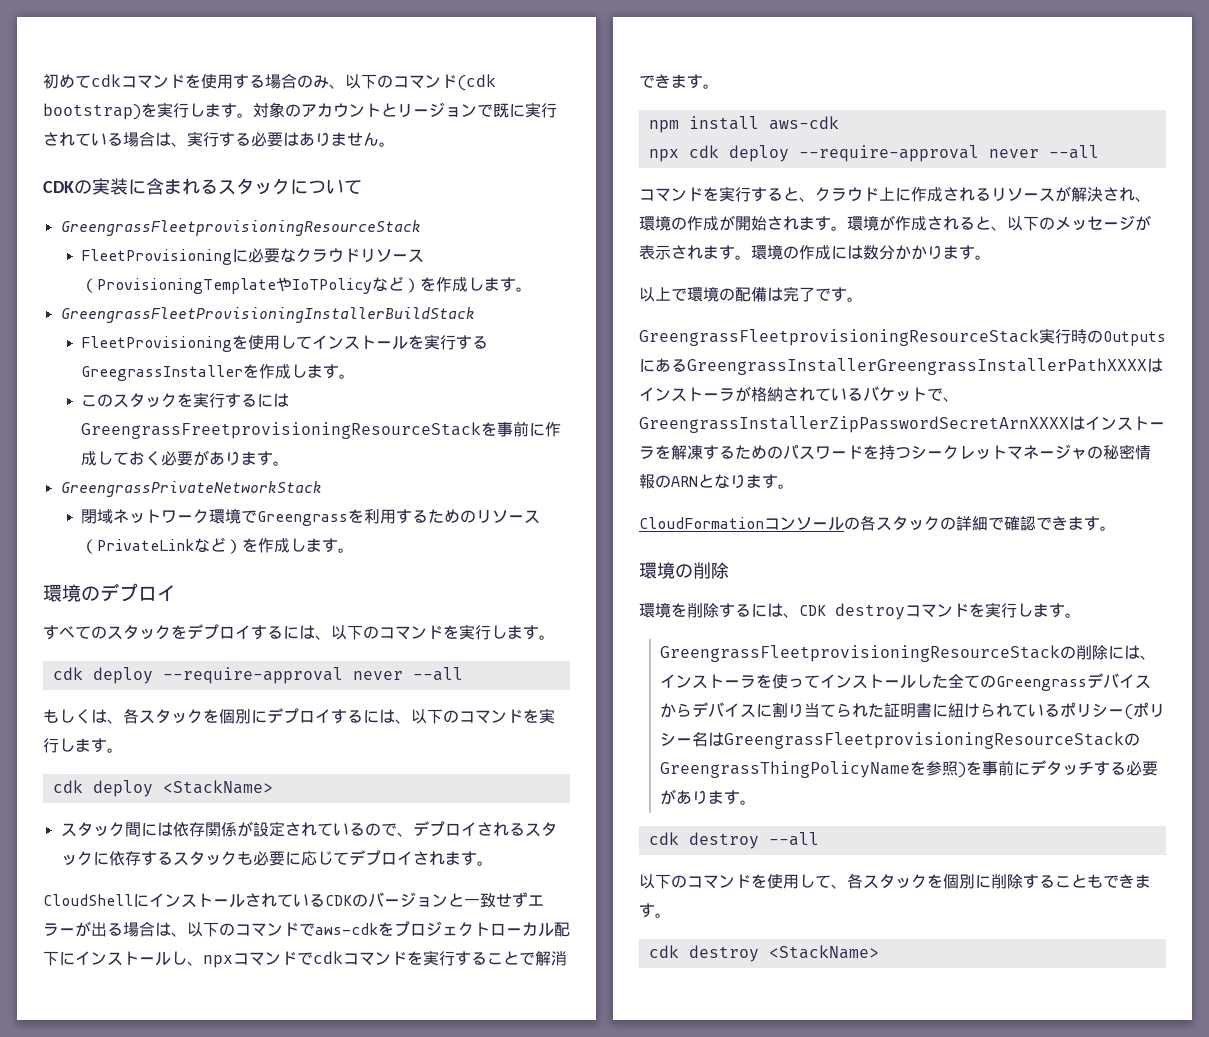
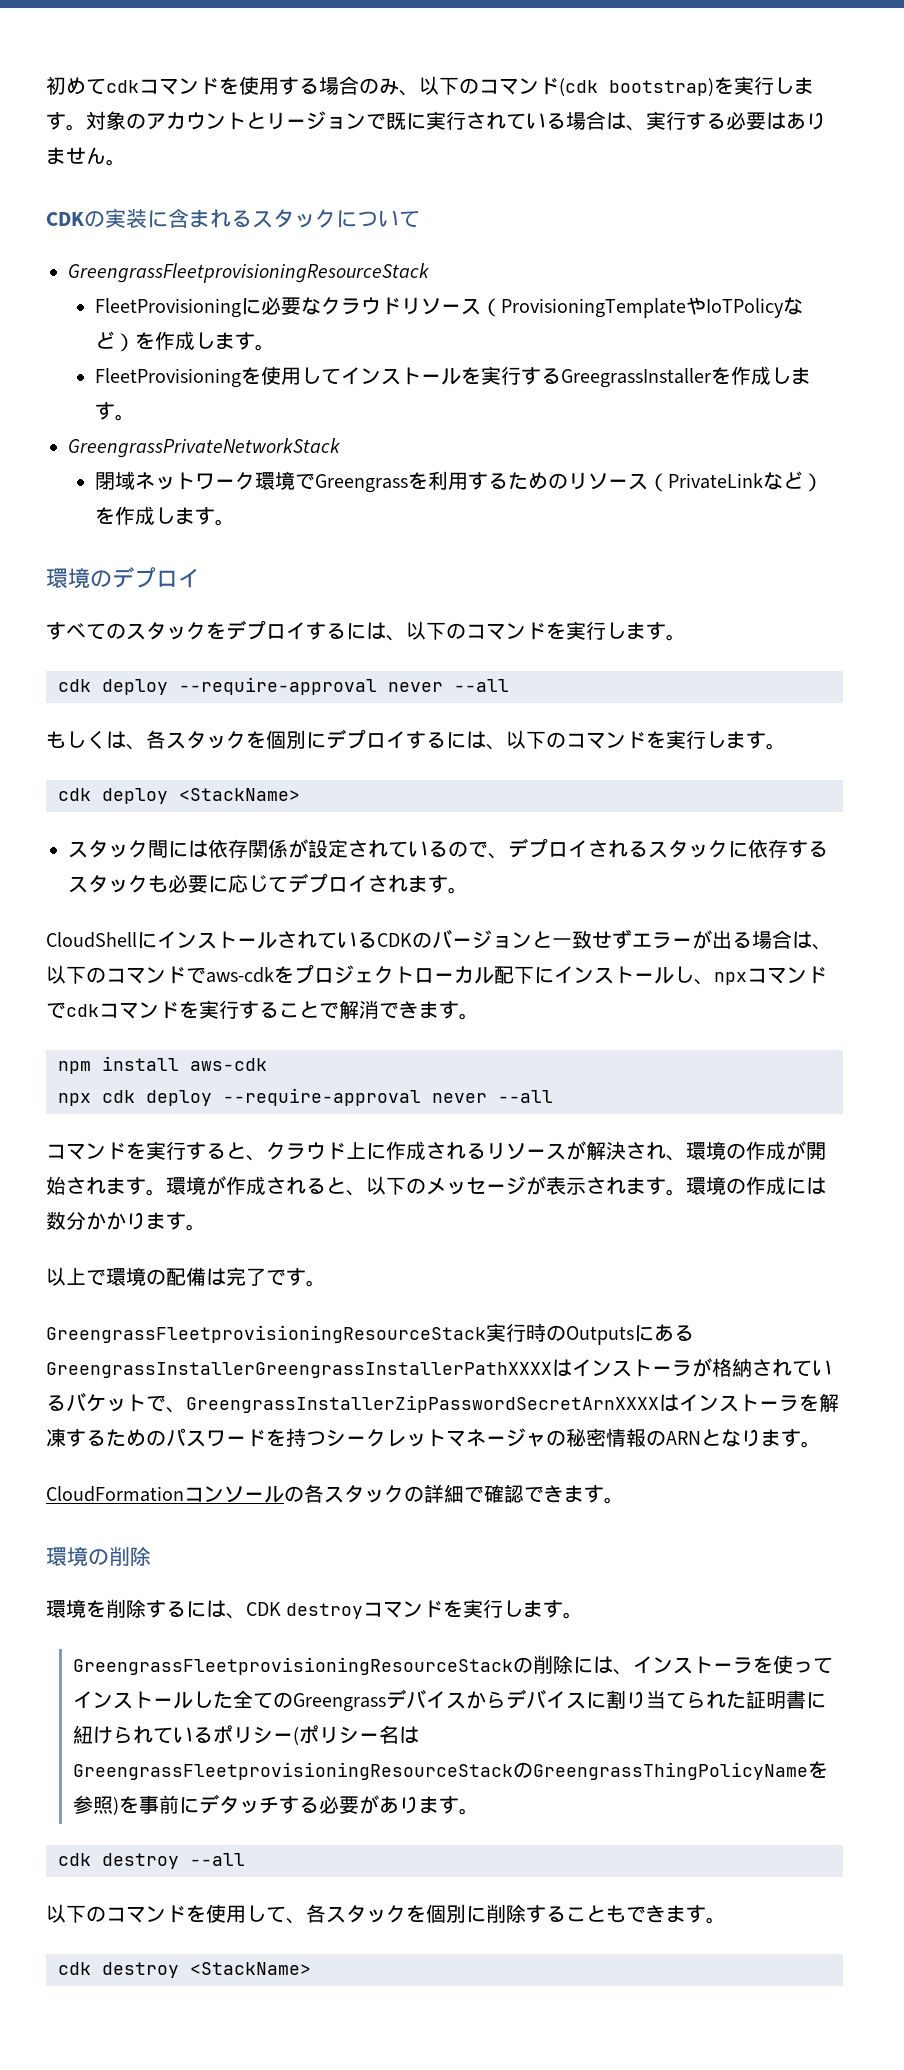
- GreengrassFleetProvisioningInstallerBuildStack
- このスタックを実行するにはGreengrassFreetprovisioningResourceStackを事前に作成しておく必要があります。

